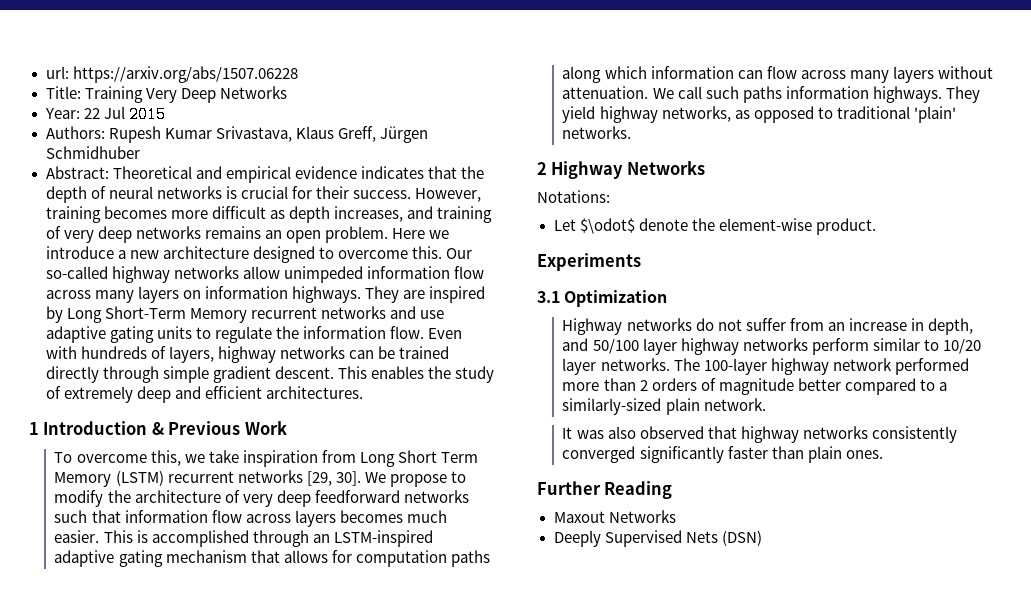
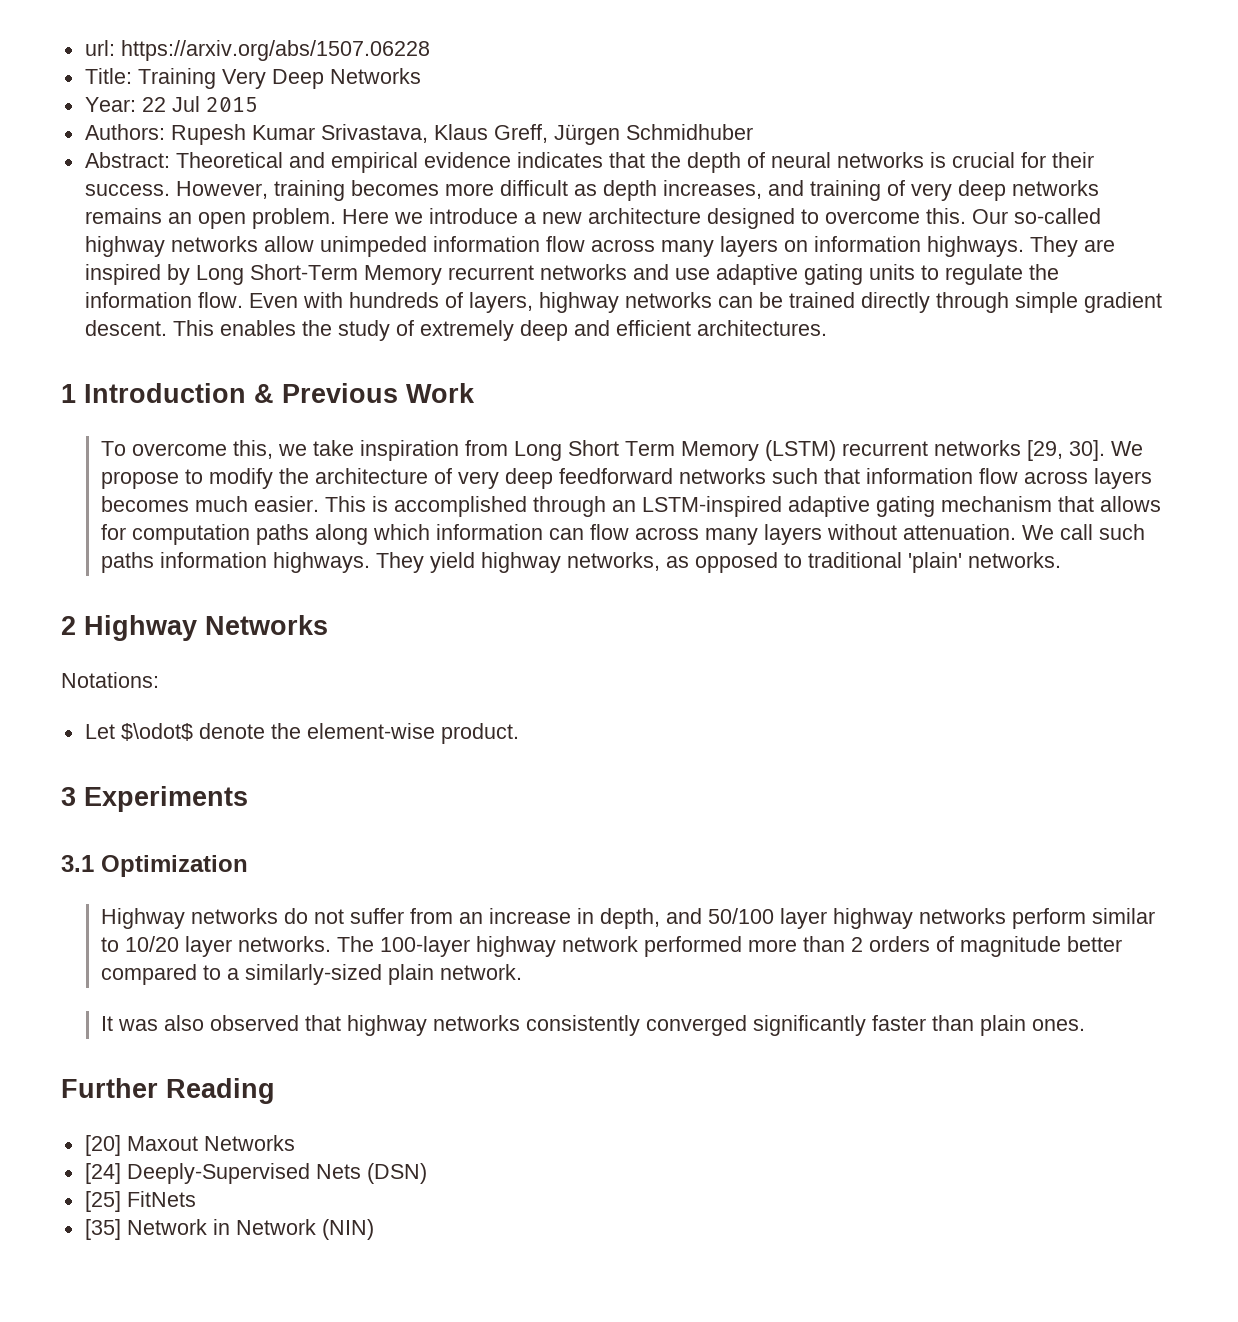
- Experiments
+ 3 Experiments
- Maxout Networks
+ [20] Maxout Networks
- Deeply Supervised Nets (DSN)
+ [24] Deeply-Supervised Nets (DSN)
+ [25] FitNets
+ [35] Network in Network (NIN)

